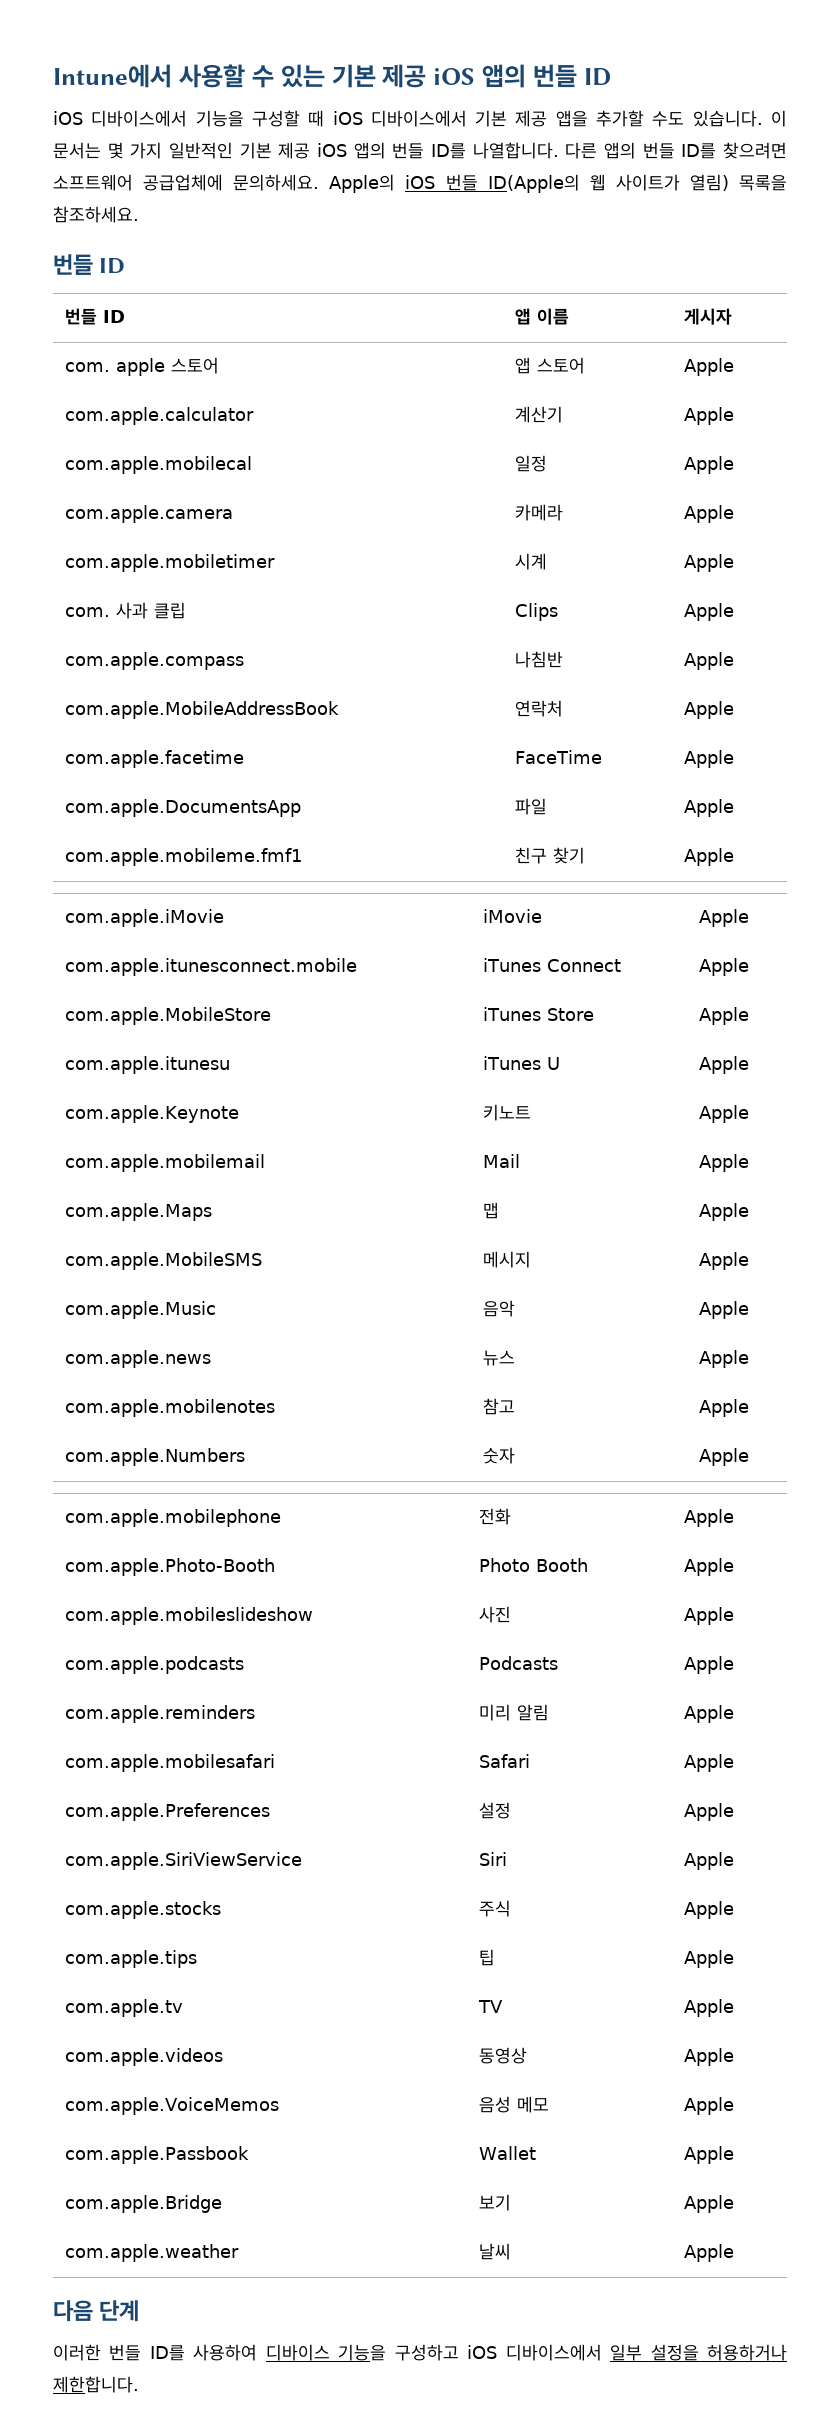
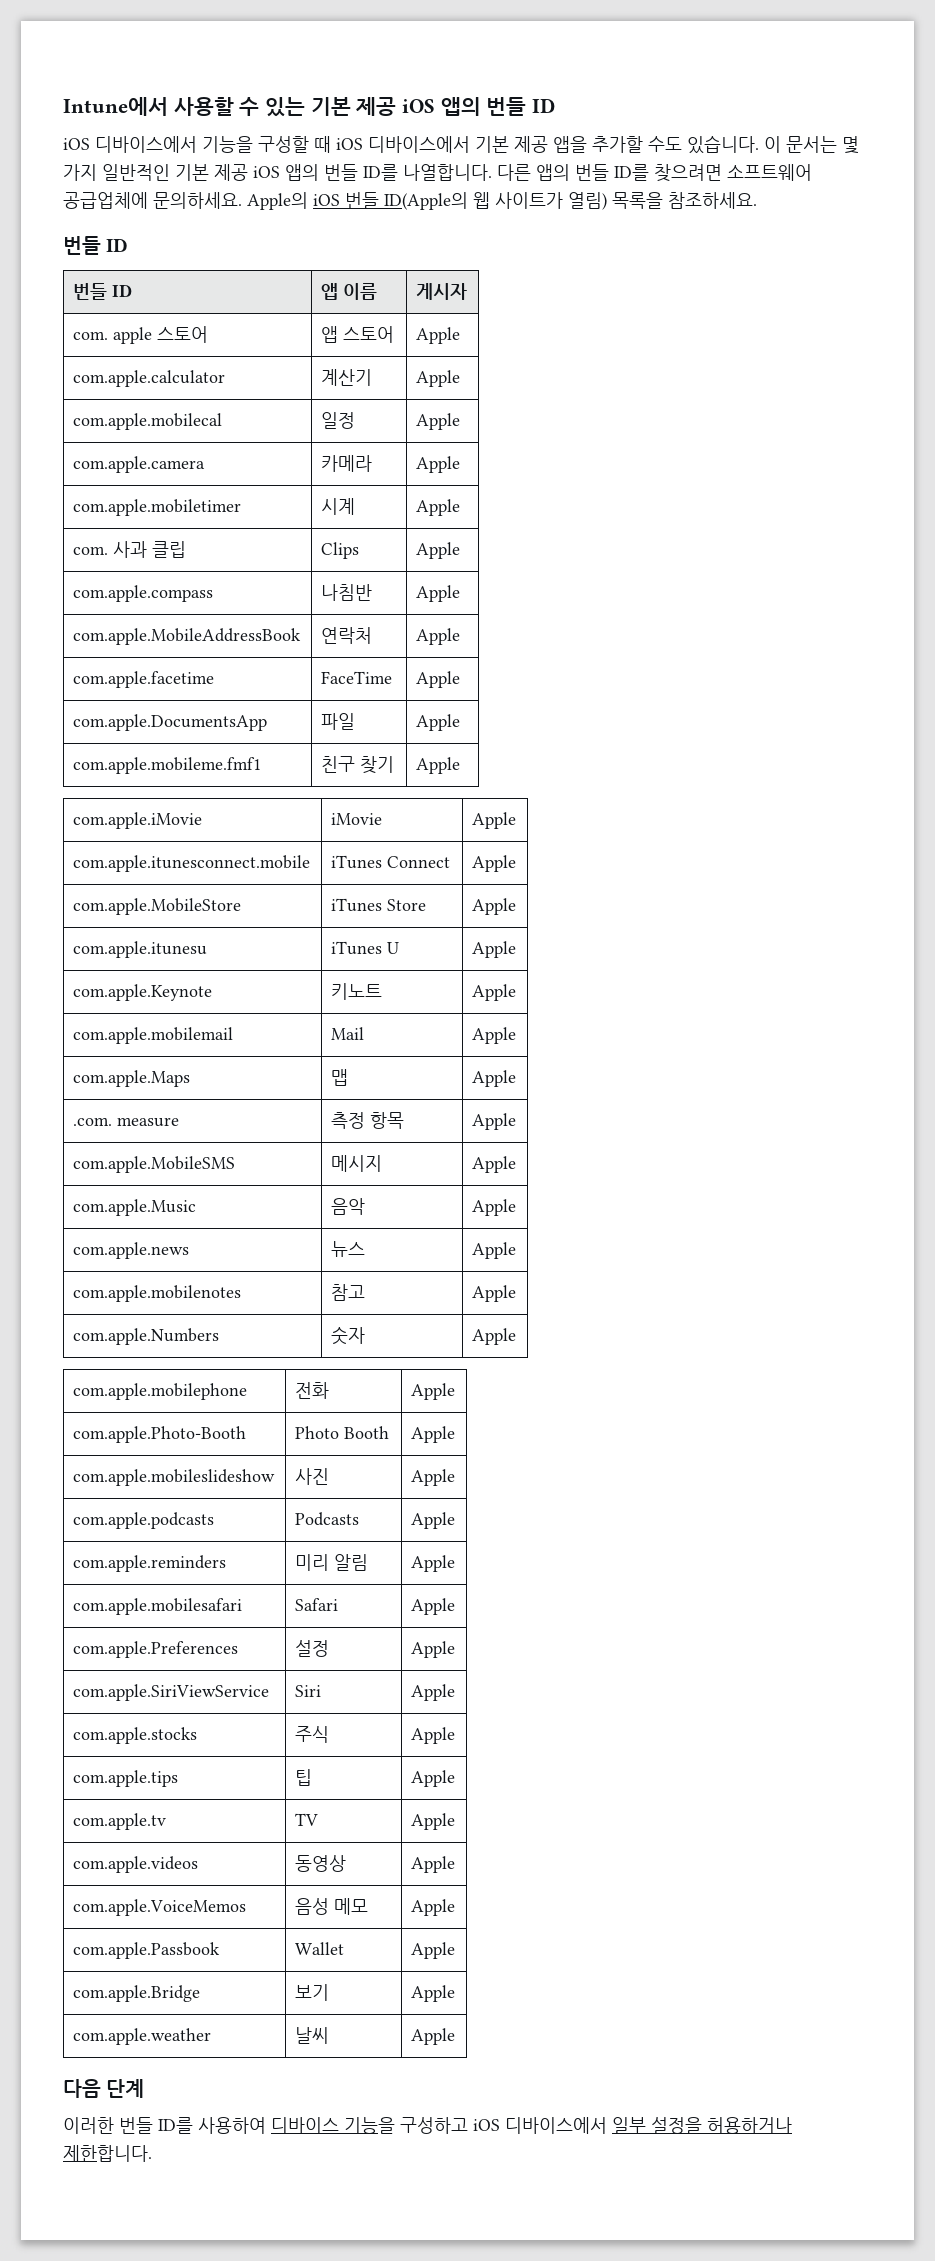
+ .com. measure | 측정 항목 | Apple

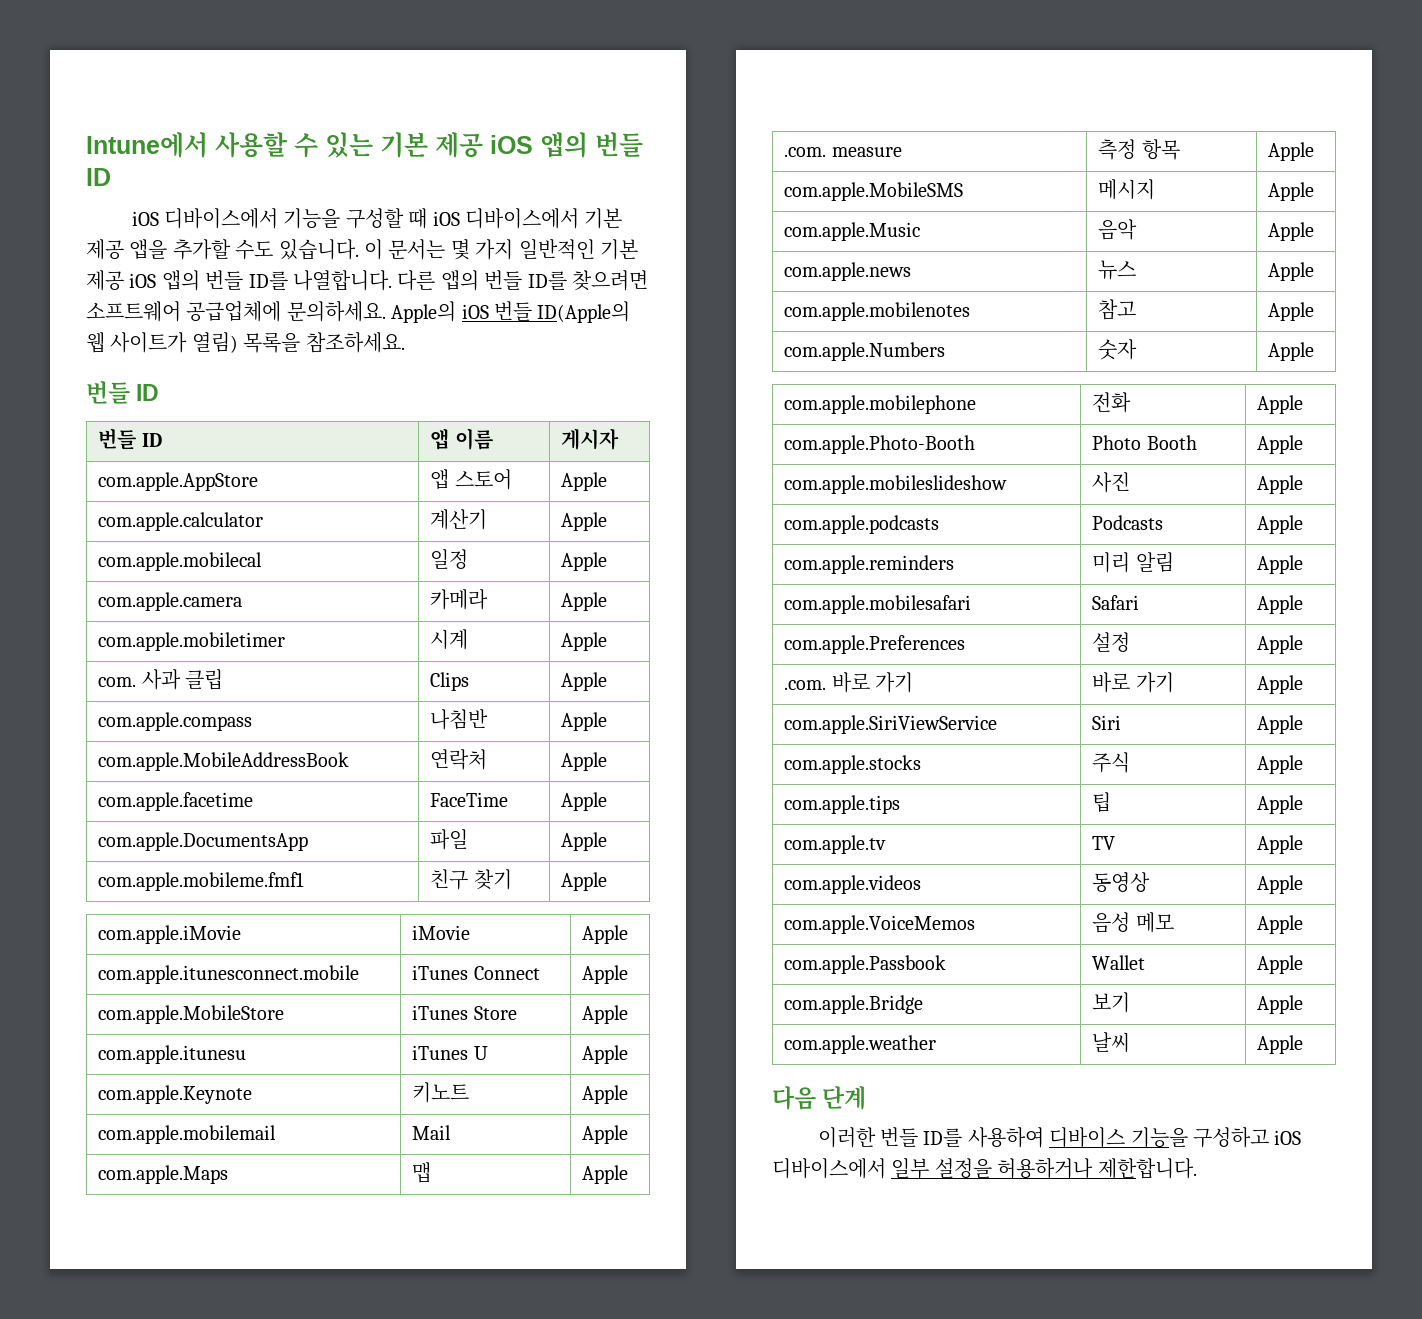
- com. apple 스토어 | 앱 스토어 | Apple
+ com.apple.AppStore | 앱 스토어 | Apple
+ .com. 바로 가기 | 바로 가기 | Apple

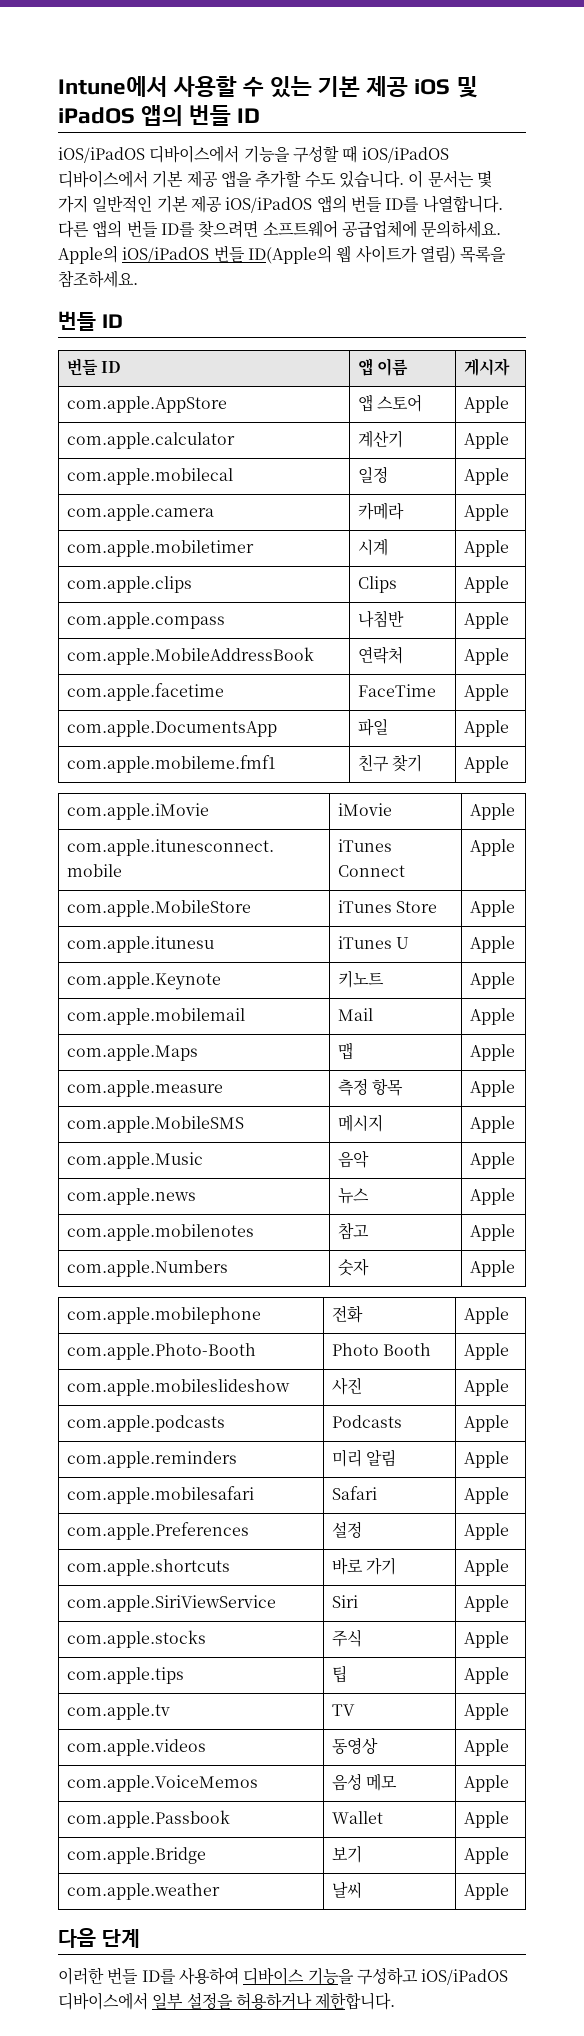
- Intune에서 사용할 수 있는 기본 제공 iOS 앱의 번들 ID
+ Intune에서 사용할 수 있는 기본 제공 iOS 및 iPadOS 앱의 번들 ID
- iOS 디바이스에서 기능을 구성할 때 iOS 디바이스에서 기본 제공 앱을 추가할 수도 있습니다.
+ iOS/iPadOS 디바이스에서 기능을 구성할 때 iOS/iPadOS 디바이스에서 기본 제공 앱을 추가할 수도 있습니다.
- 이 문서는 몇 가지 일반적인 기본 제공 iOS 앱의 번들 ID를 나열합니다.
+ 이 문서는 몇 가지 일반적인 기본 제공 iOS/iPadOS 앱의 번들 ID를 나열합니다.
- Apple의 iOS 번들 ID(Apple의 웹 사이트가 열림) 목록을 참조하세요.
+ Apple의 iOS/iPadOS 번들 ID(Apple의 웹 사이트가 열림) 목록을 참조하세요.
- com. 사과 클립 | Clips | Apple
+ com.apple.clips | Clips | Apple
- .com. measure | 측정 항목 | Apple
+ com.apple.measure | 측정 항목 | Apple
- .com. 바로 가기 | 바로 가기 | Apple
+ com.apple.shortcuts | 바로 가기 | Apple
- 이러한 번들 ID를 사용하여 디바이스 기능을 구성하고 iOS 디바이스에서 일부 설정을 허용하거나 제한합니다.
+ 이러한 번들 ID를 사용하여 디바이스 기능을 구성하고 iOS/iPadOS 디바이스에서 일부 설정을 허용하거나 제한합니다.

